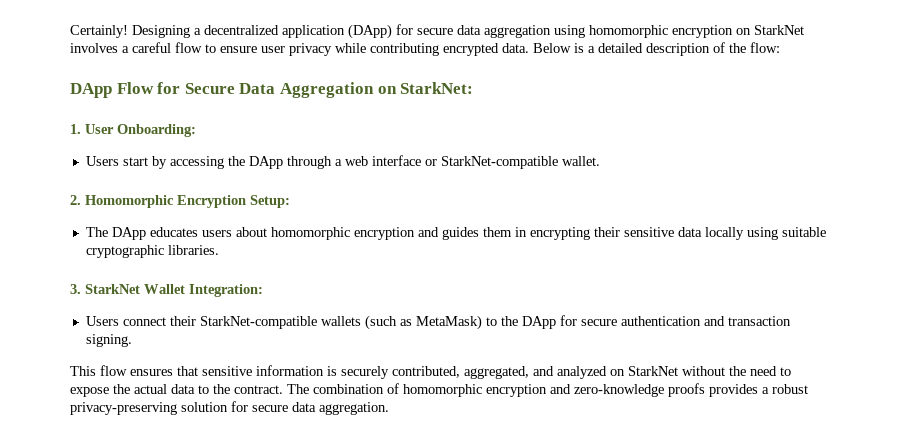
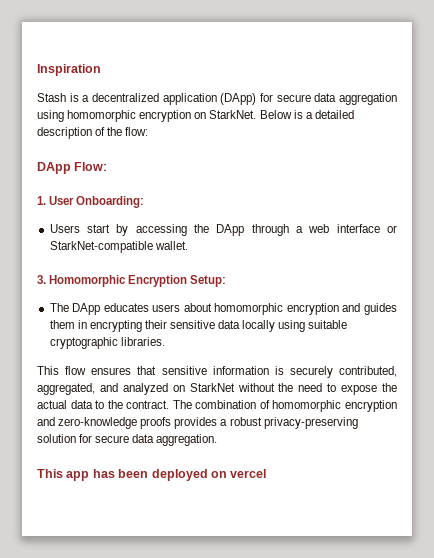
- Certainly! Designing a decentralized application (DApp) for secure data aggregation using homomorphic encryption on StarkNet involves a careful flow to ensure user privacy while contributing encrypted data.
+ Inspiration
+ Stash is a decentralized application (DApp) for secure data aggregation using homomorphic encryption on StarkNet.
- DApp Flow for Secure Data Aggregation on StarkNet:
+ DApp Flow:
- 2. Homomorphic Encryption Setup:
+ 3. Homomorphic Encryption Setup:
- 3. StarkNet Wallet Integration:
- Users connect their StarkNet-compatible wallets (such as MetaMask) to the DApp for secure authentication and transaction signing.
+ This app has been deployed on vercel

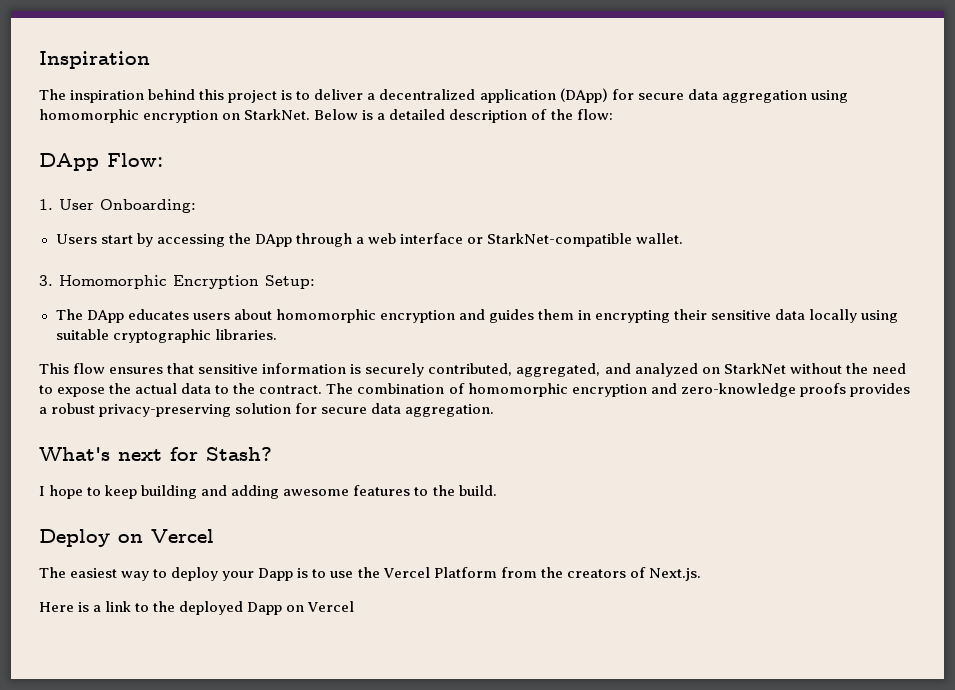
- Stash is a decentralized application (DApp) for secure data aggregation using homomorphic encryption on StarkNet.
+ The inspiration behind this project is to deliver a decentralized application (DApp) for secure data aggregation using homomorphic encryption on StarkNet.
- This app has been deployed on vercel
+ What's next for Stash?
+ I hope to keep building and adding awesome features to the build.
+ Deploy on Vercel
+ The easiest way to deploy your Dapp is to use the Vercel Platform from the creators of Next.js.
+ Here is a link to the deployed Dapp on Vercel

